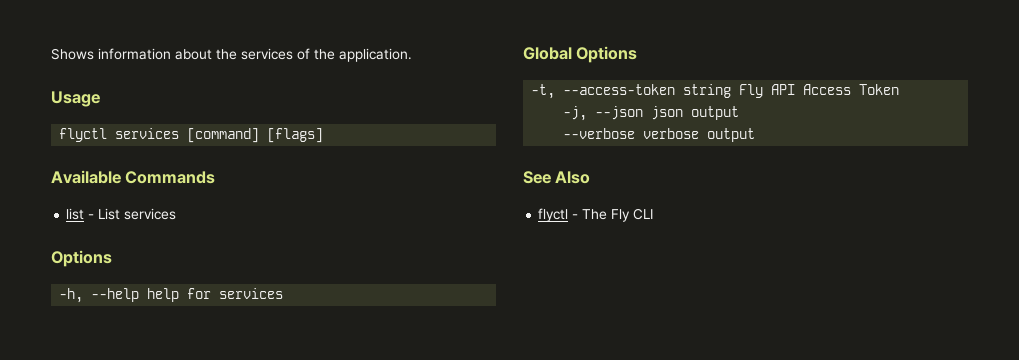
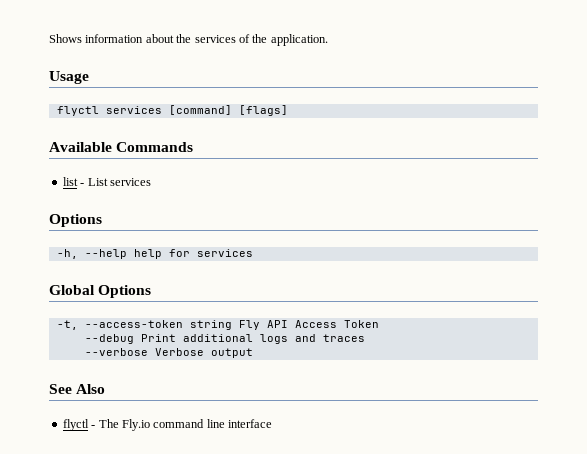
- -j, --json json output
+ --debug Print additional logs and traces
- --verbose verbose output
+ --verbose Verbose output
- flyctl - The Fly CLI
+ flyctl - The Fly.io command line interface

